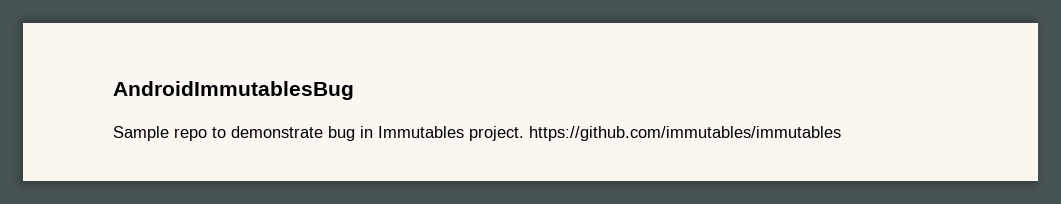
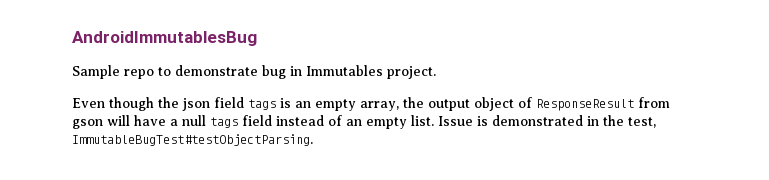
- Sample repo to demonstrate bug in Immutables project. https://github.com/immutables/immutables
+ Sample repo to demonstrate bug in Immutables project.
+ Even though the json field tags is an empty array, the output object of ResponseResult from gson will have a null tags field instead of an empty list. Issue is demonstrated in the test, ImmutableBugTest#testObjectParsing.

